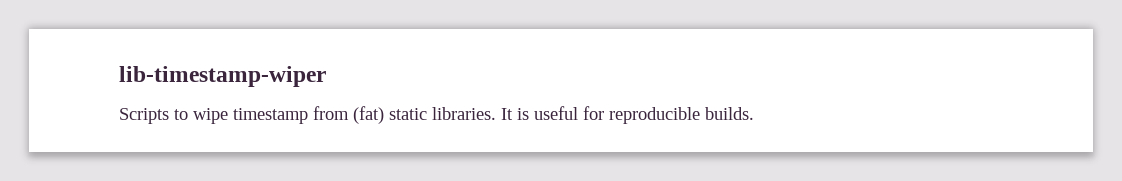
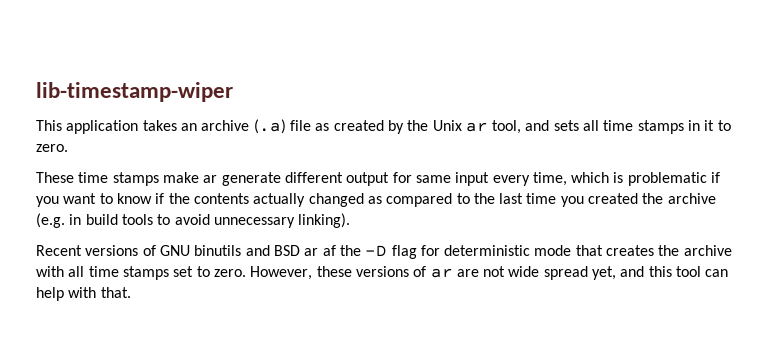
- Scripts to wipe timestamp from (fat) static libraries. It is useful for reproducible builds.
+ This application takes an archive (.a) file as created by the Unix ar tool, and sets all time stamps in it to zero.
+ These time stamps make ar generate different output for same input every time, which is problematic if you want to know if the contents actually changed as compared to the last time you created the archive (e.g. in build tools to avoid unnecessary linking).
+ Recent versions of GNU binutils and BSD ar af the -D flag for deterministic mode that creates the archive with all time stamps set to zero. However, these versions of ar are not wide spread yet, and this tool can help with that.

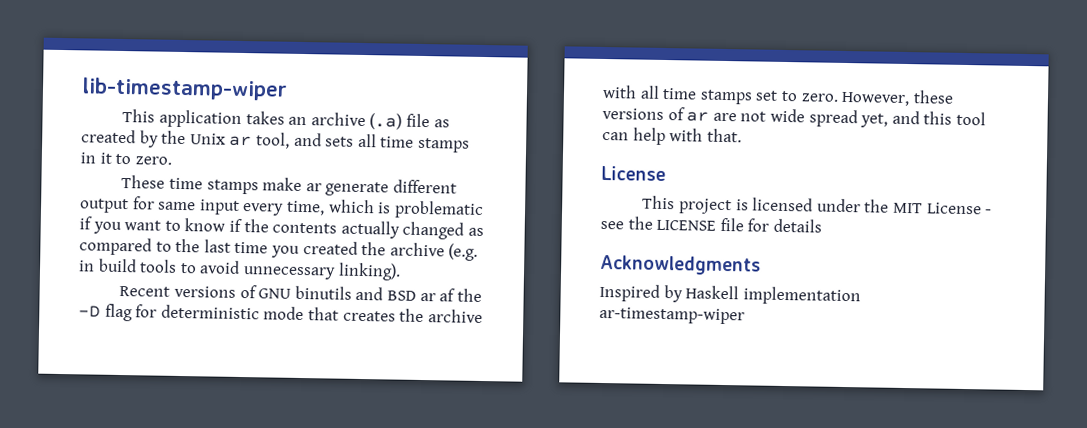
  However, these versions of ar are not wide spread yet, and this tool can help with that.
+ License
+ This project is licensed under the MIT License - see the LICENSE file for details
+ Acknowledgments
+ Inspired by Haskell implementation ar-timestamp-wiper

